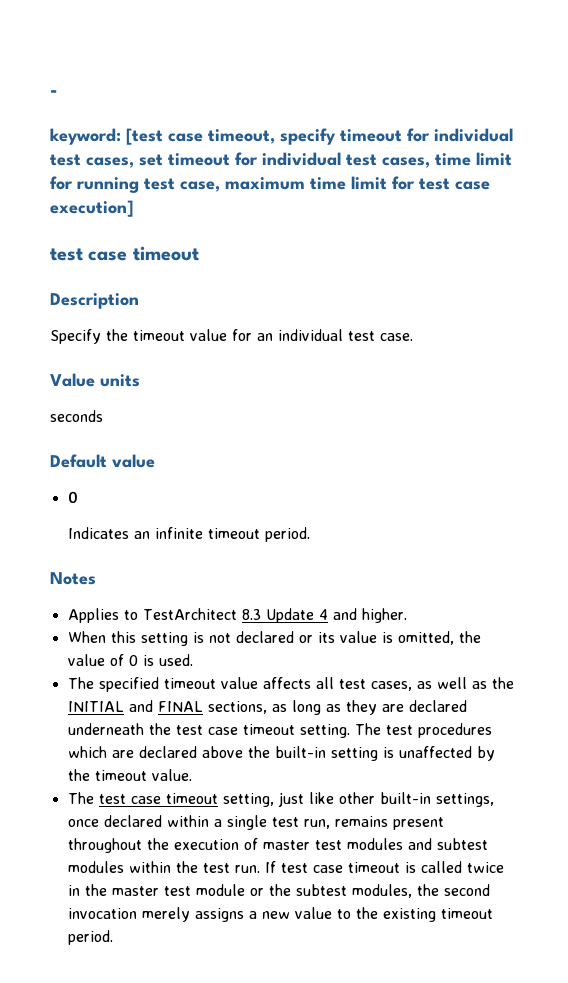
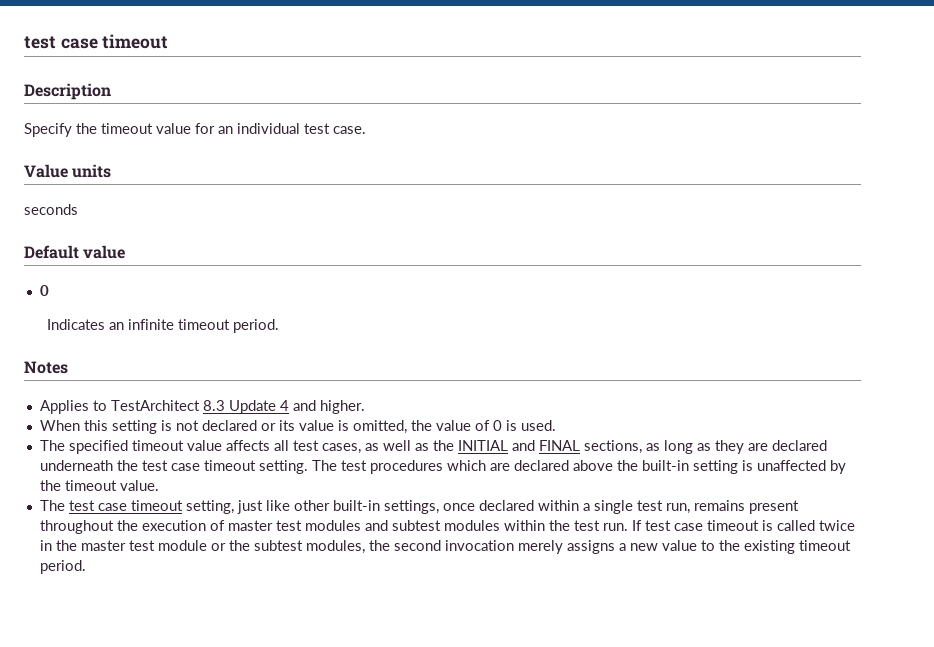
- -
- keyword: [test case timeout, specify timeout for individual test cases, set timeout for individual test cases, time limit for running test case, maximum time limit for test case execution]

